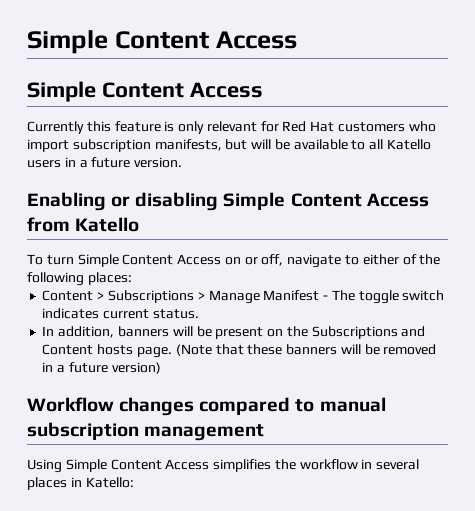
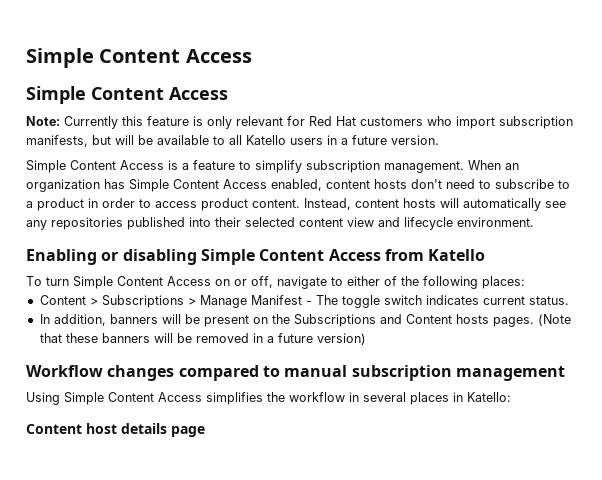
- Currently this feature is only relevant for Red Hat customers who import subscription manifests, but will be available to all Katello users in a future version.
+ Note: Currently this feature is only relevant for Red Hat customers who import subscription manifests, but will be available to all Katello users in a future version.
+ Simple Content Access is a feature to simplify subscription management. When an organization has Simple Content Access enabled, content hosts don't need to subscribe to a product in order to access product content. Instead, content hosts will automatically see any repositories published into their selected content view and lifecycle environment.
- In addition, banners will be present on the Subscriptions and Content hosts page.
+ In addition, banners will be present on the Subscriptions and Content hosts pages.
+ Content host details page

